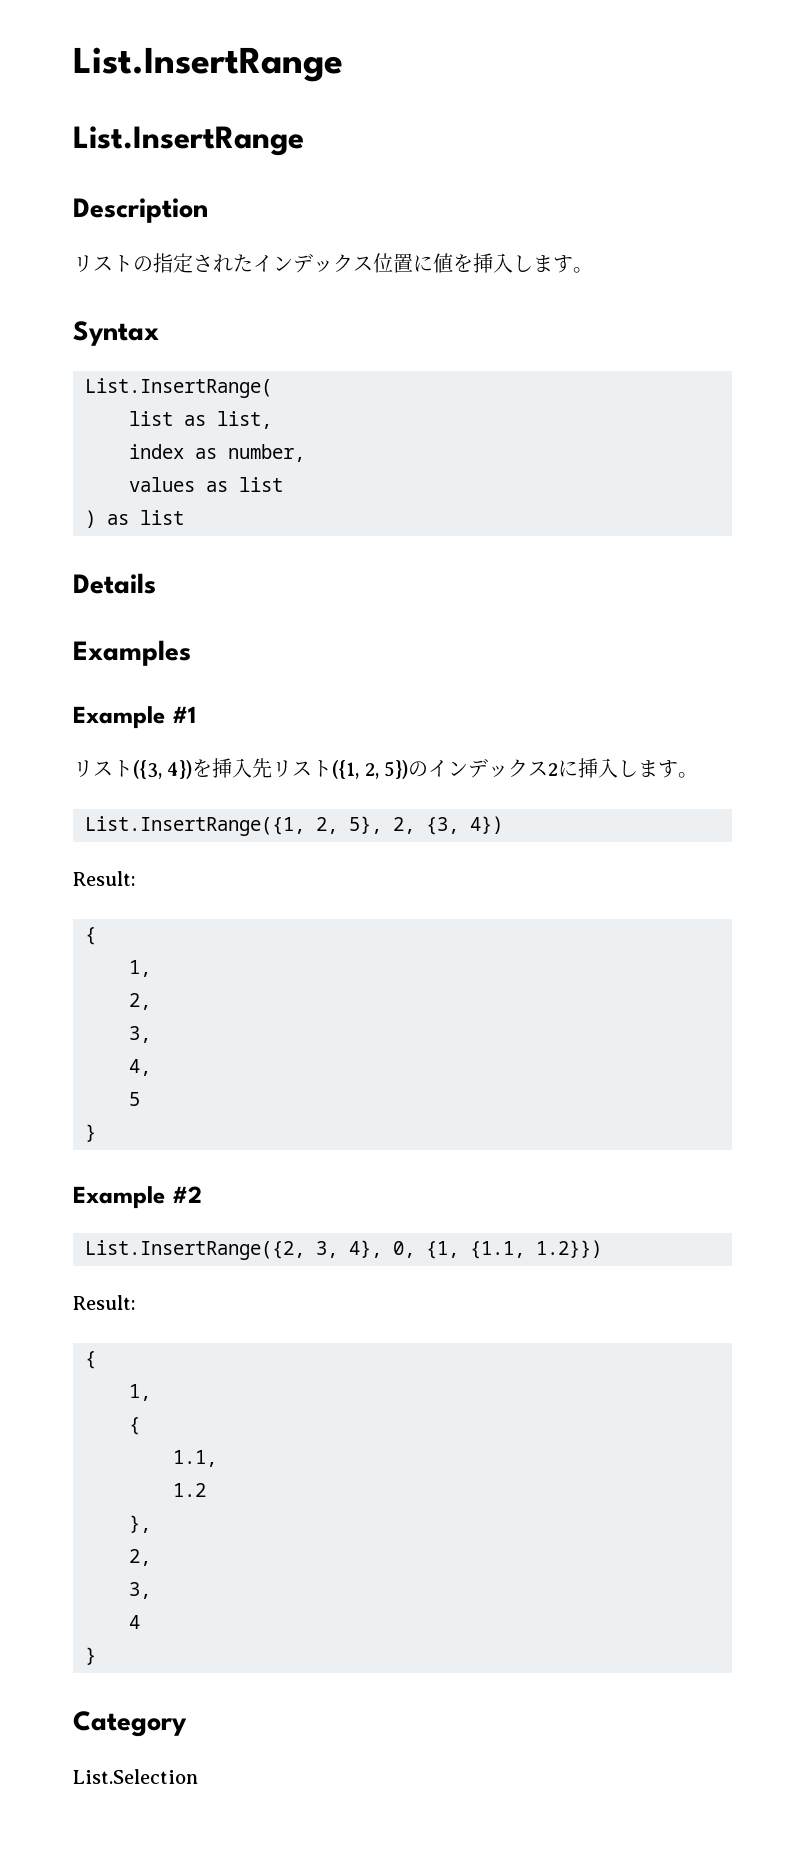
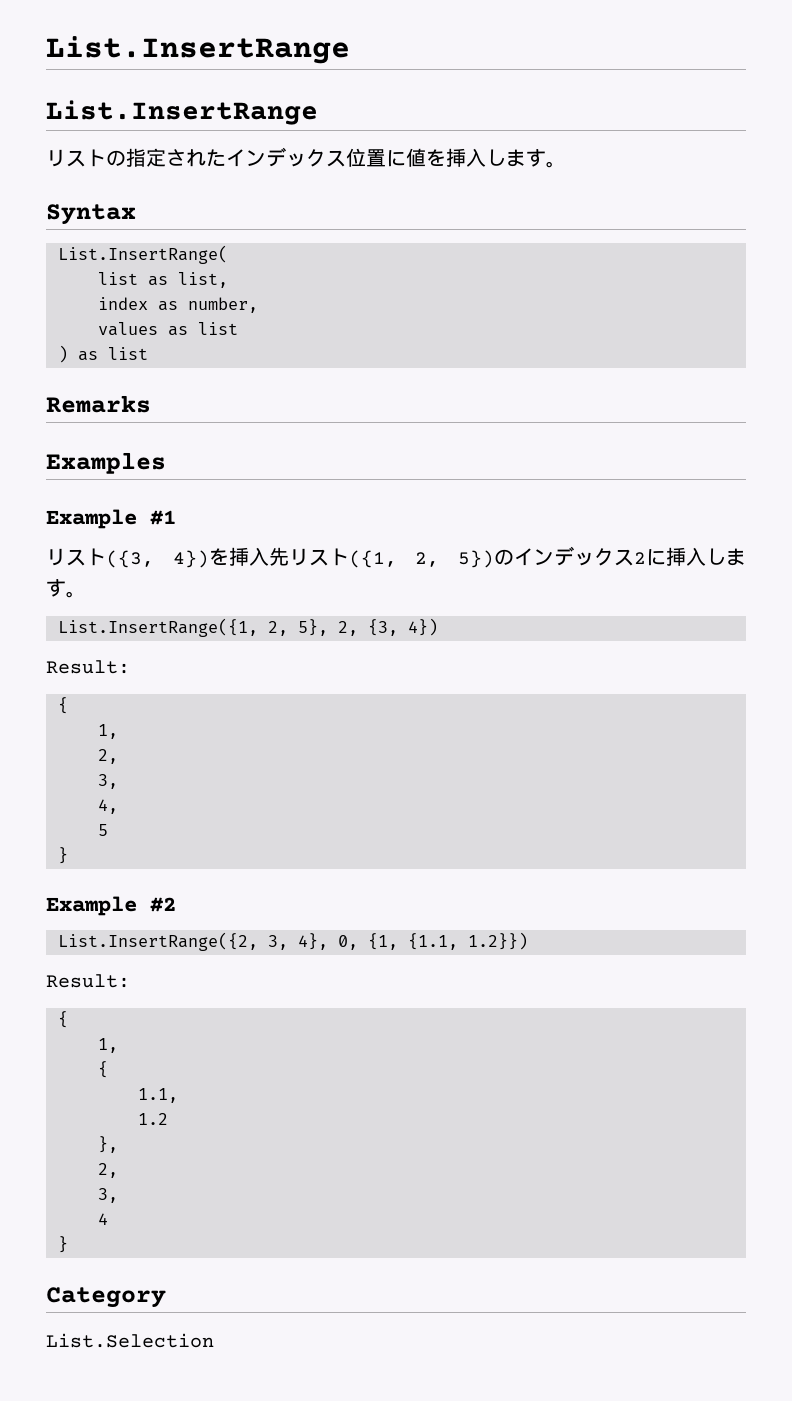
- Description
- Details
+ Remarks

